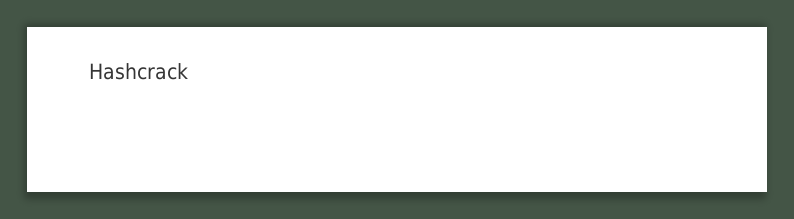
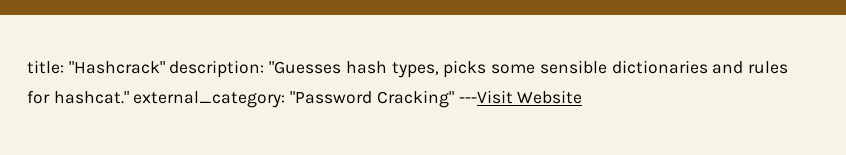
- Hashcrack
+ title: "Hashcrack" description: "Guesses hash types, picks some sensible dictionaries and rules for hashcat." external_category: "Password Cracking" ---Visit Website

